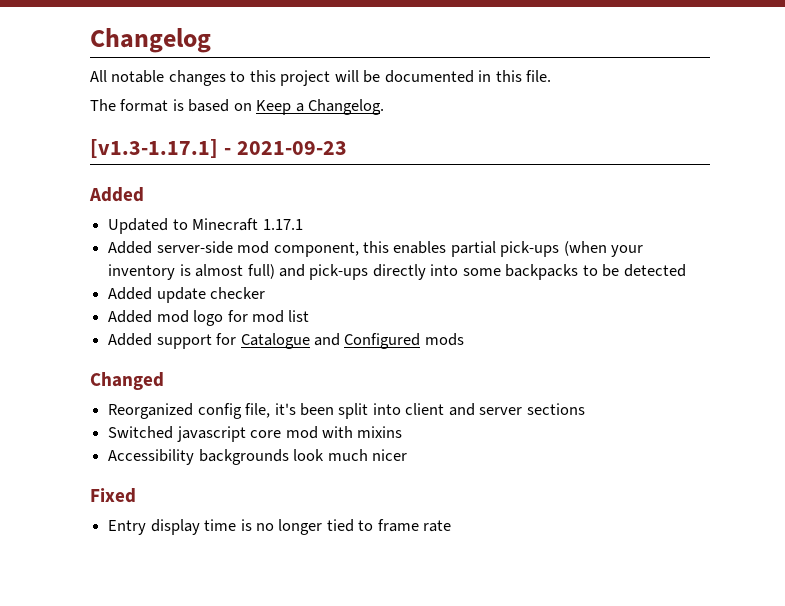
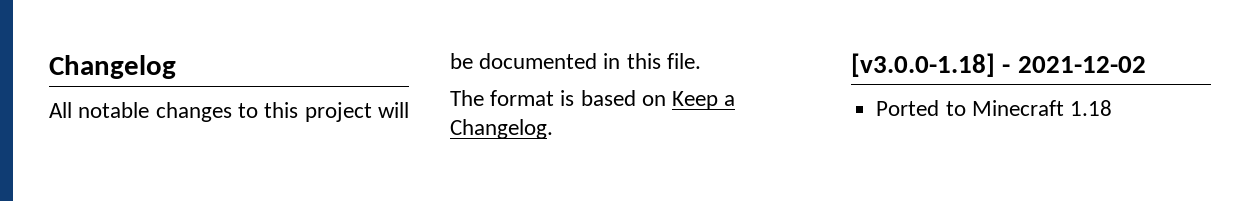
- [v1.3-1.17.1] - 2021-09-23
- Added
- Updated to Minecraft 1.17.1
- Added server-side mod component, this enables partial pick-ups (when your inventory is almost full) and pick-ups directly into some backpacks to be detected
- Added update checker
- Added mod logo for mod list
- Added support for Catalogue and Configured mods
- Changed
- Reorganized config file, it's been split into client and server sections
- Switched javascript core mod with mixins
- Accessibility backgrounds look much nicer
- Fixed
- Entry display time is no longer tied to frame rate
+ [v3.0.0-1.18] - 2021-12-02
+ Ported to Minecraft 1.18

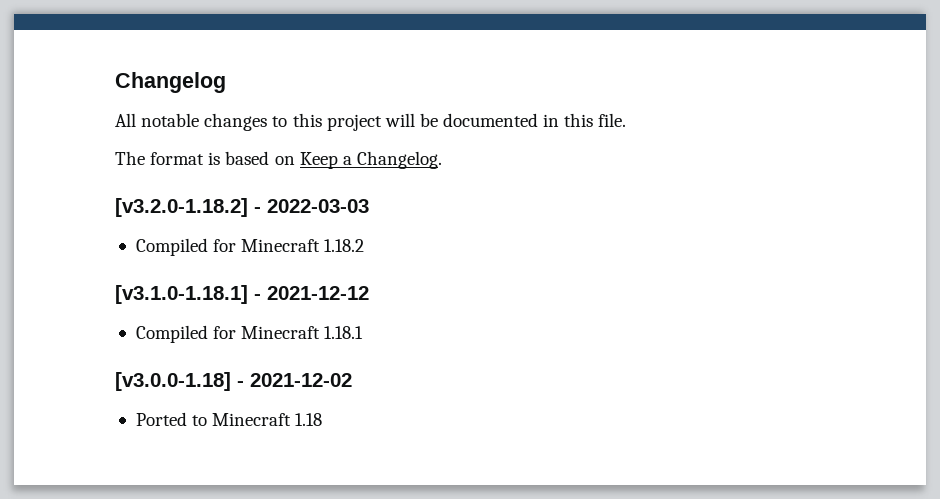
+ [v3.2.0-1.18.2] - 2022-03-03
+ Compiled for Minecraft 1.18.2
+ [v3.1.0-1.18.1] - 2021-12-12
+ Compiled for Minecraft 1.18.1

